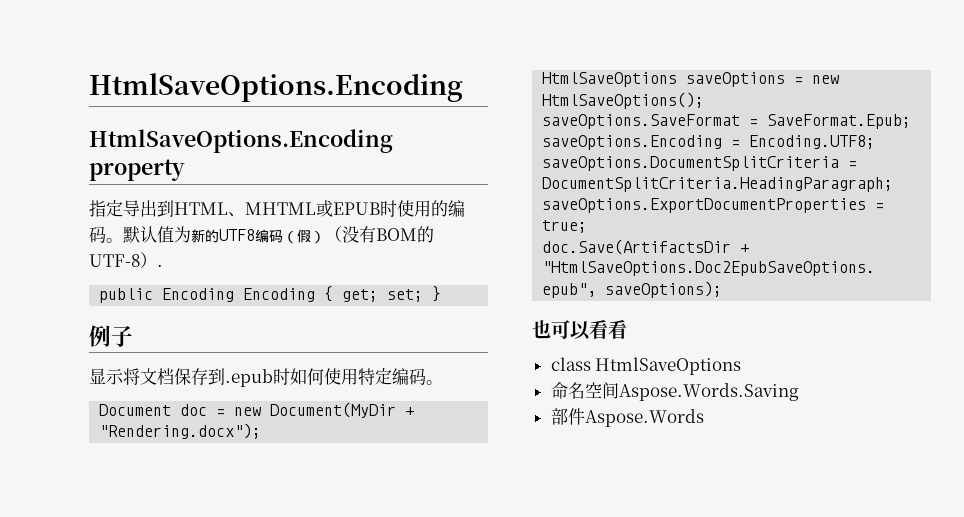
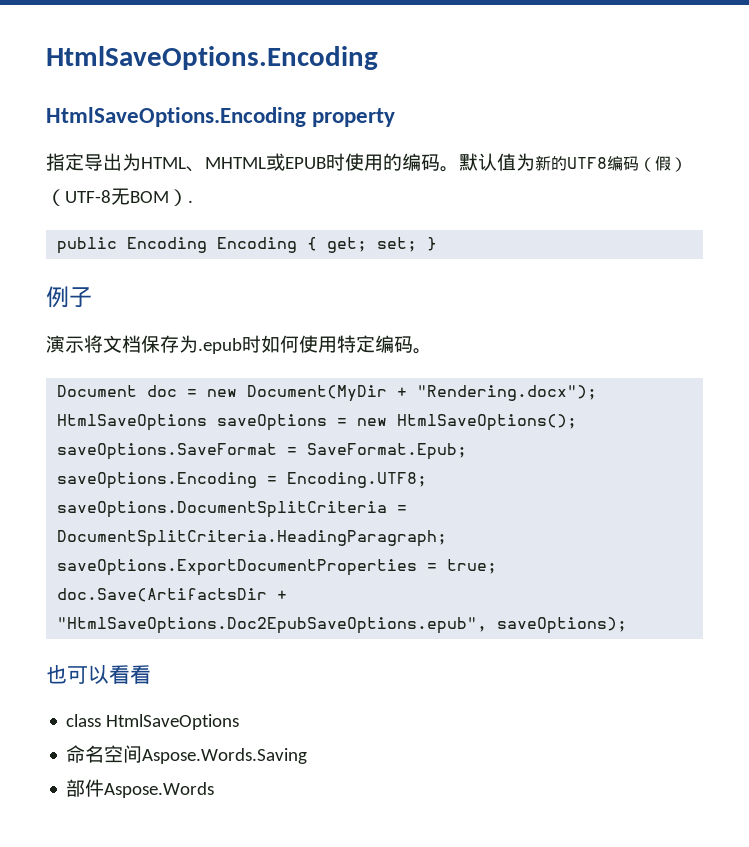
- 指定导出到HTML、MHTML或EPUB时使用的编码。
+ 指定导出为HTML、MHTML或EPUB时使用的编码。
- 默认值为新的UTF8编码（假）（没有BOM的UTF-8）.
+ 默认值为新的UTF8编码（假）（UTF-8无BOM）.
- 显示将文档保存到.epub时如何使用特定编码。
+ 演示将文档保存为.epub时如何使用特定编码。

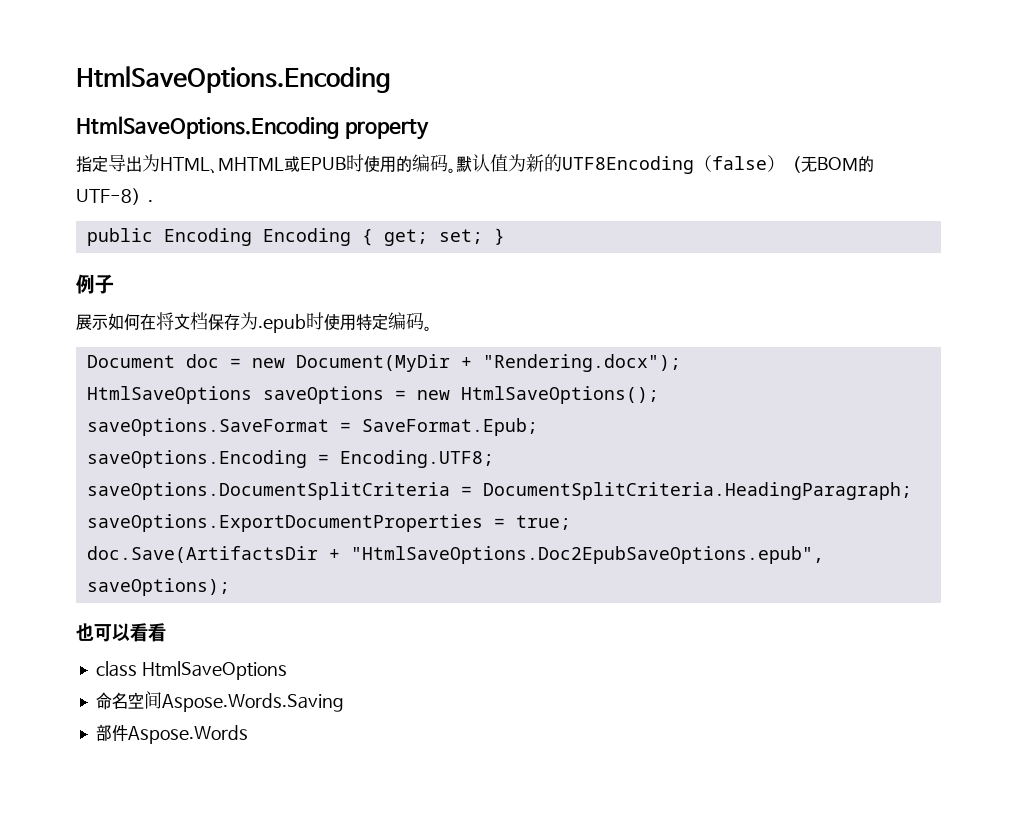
- 默认值为新的UTF8编码（假）（UTF-8无BOM）.
+ 默认值为新的UTF8Encoding（false）（无BOM的UTF-8）.
- 演示将文档保存为.epub时如何使用特定编码。
+ 展示如何在将文档保存为.epub时使用特定编码。

